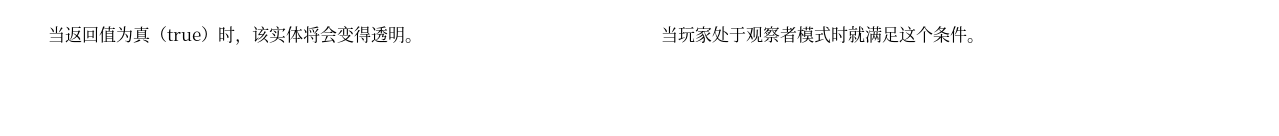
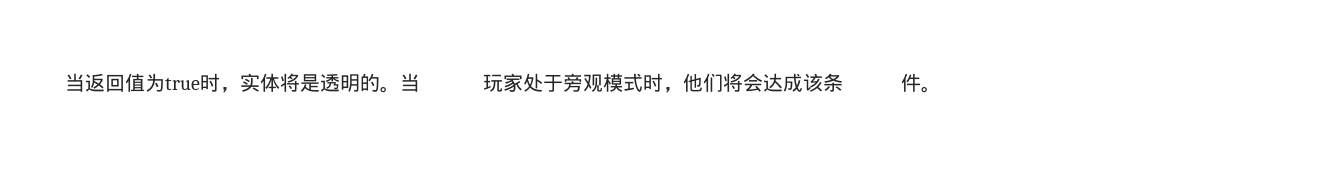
- 当返回值为真（true）时，该实体将会变得透明。
- 当玩家处于观察者模式时就满足这个条件。
+ 当返回值为true时，实体将是透明的。当玩家处于旁观模式时，他们将会达成该条件。

